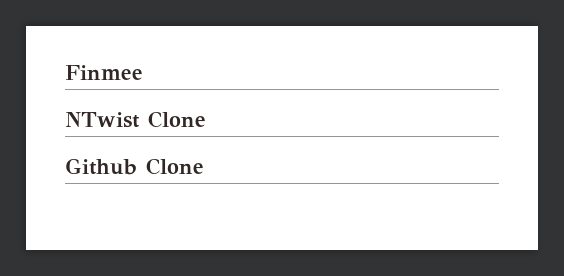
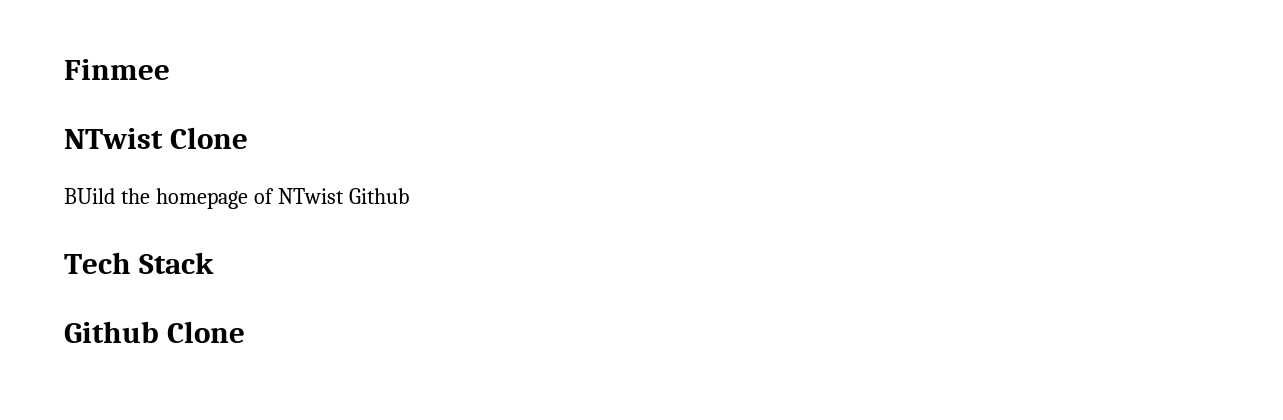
+ BUild the homepage of NTwist Github
+ Tech Stack

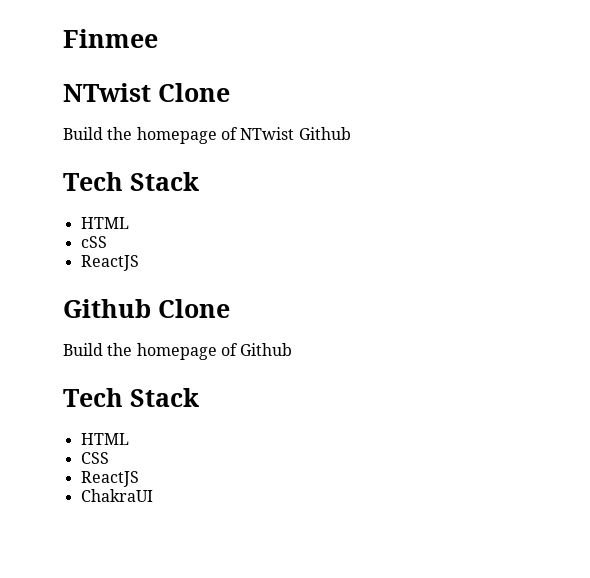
- BUild the homepage of NTwist Github
+ Build the homepage of NTwist Github
  Tech Stack
+ HTML
+ cSS
+ ReactJS
+ Build the homepage of Github
+ Tech Stack
+ HTML
+ CSS
+ ReactJS
+ ChakraUI

